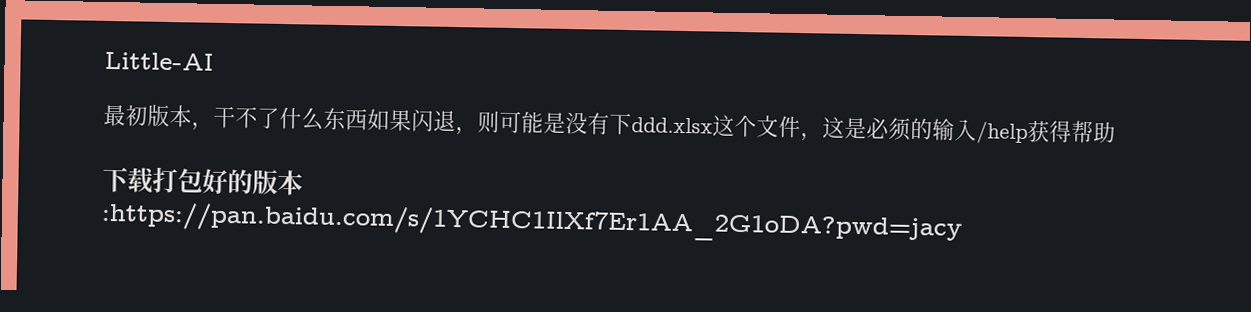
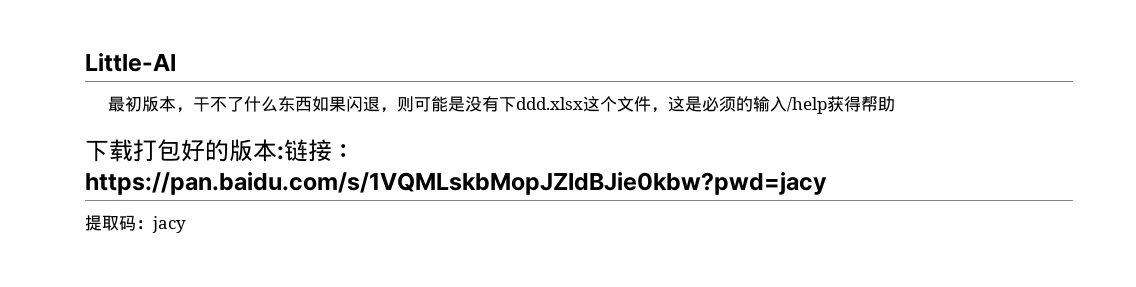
- 下载打包好的版本:https://pan.baidu.com/s/1YCHC1IlXf7Er1AA_2G1oDA?pwd=jacy
+ 下载打包好的版本:链接：https://pan.baidu.com/s/1VQMLskbMopJZIdBJie0kbw?pwd=jacy
+ 提取码：jacy

